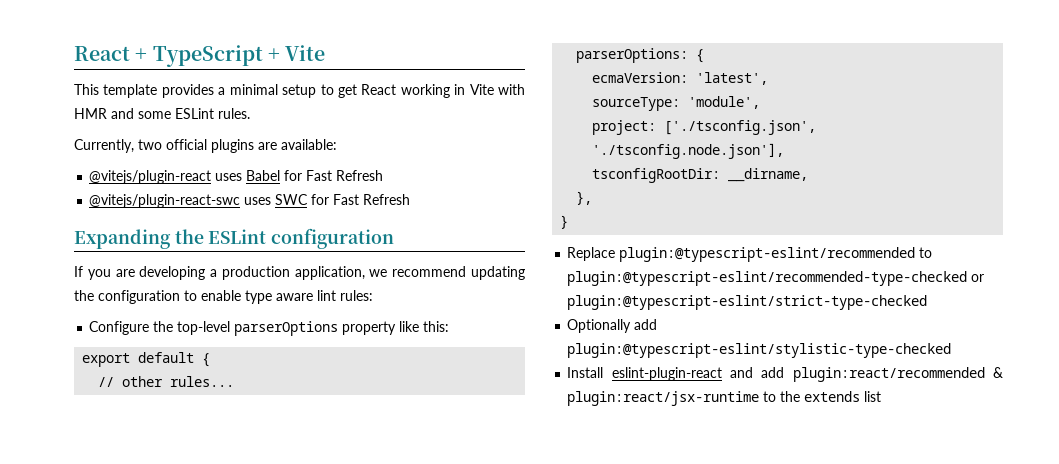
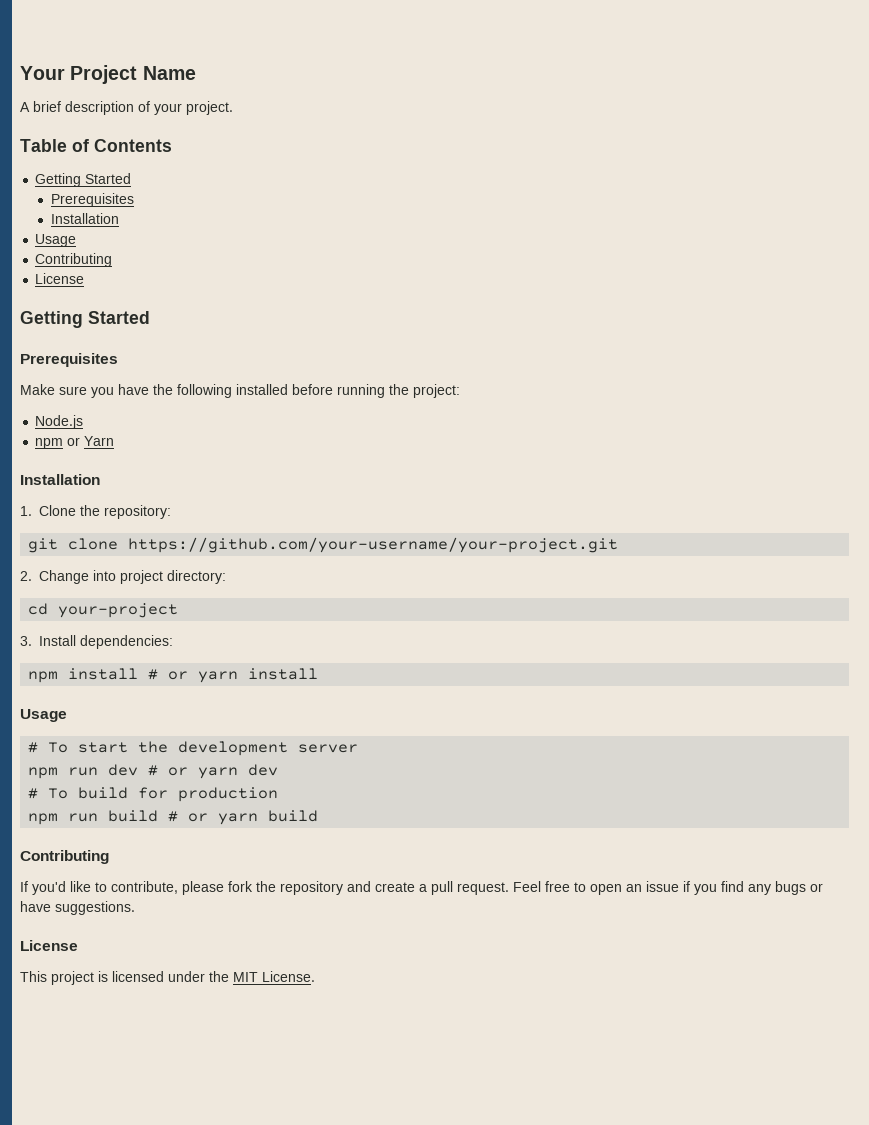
- React + TypeScript + Vite
- This template provides a minimal setup to get React working in Vite with HMR and some ESLint rules.
- Currently, two official plugins are available:
- @vitejs/plugin-react uses Babel for Fast Refresh
- @vitejs/plugin-react-swc uses SWC for Fast Refresh
- Expanding the ESLint configuration
- If you are developing a production application, we recommend updating the configuration to enable type aware lint rules:
- Configure the top-level parserOptions property like this:
- export default {
- // other rules...
- parserOptions: {
- ecmaVersion: 'latest',
- sourceType: 'module',
- project: ['./tsconfig.json', './tsconfig.node.json'],
- tsconfigRootDir: __dirname,
- },
- }
- Replace plugin:@typescript-eslint/recommended to plugin:@typescript-eslint/recommended-type-checked or plugin:@typescript-eslint/strict-type-checked
- Optionally add plugin:@typescript-eslint/stylistic-type-checked
- Install eslint-plugin-react and add plugin:react/recommended & plugin:react/jsx-runtime to the extends list
+ Your Project Name
+ A brief description of your project.
+ Table of Contents
+ Getting Started
+ Prerequisites
+ Installation
+ Usage
+ Contributing
+ License
+ Getting Started
+ Prerequisites
+ Make sure you have the following installed before running the project:
+ Node.js
+ npm or Yarn
+ Installation
+ 1. Clone the repository:
+ git clone https://github.com/your-username/your-project.git
+ 2. Change into project directory:
+ cd your-project
+ 3. Install dependencies:
+ npm install # or yarn install
+ Usage
+ # To start the development server
+ npm run dev # or yarn dev
+ # To build for production
+ npm run build # or yarn build
+ Contributing
+ If you'd like to contribute, please fork the repository and create a pull request. Feel free to open an issue if you find any bugs or have suggestions.
+ License
+ This project is licensed under the MIT License.

